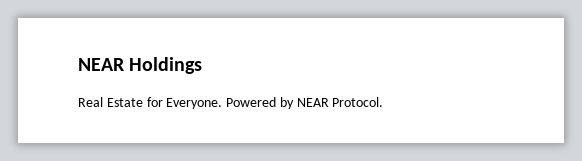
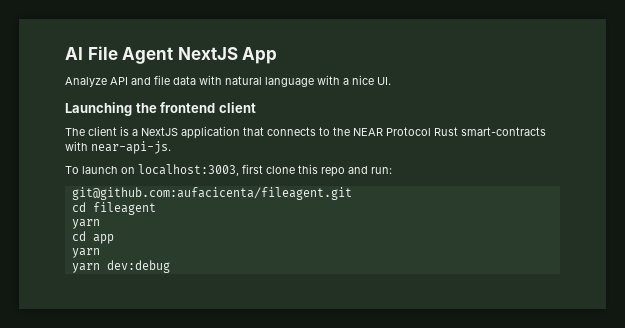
- NEAR Holdings
- Real Estate for Everyone. Powered by NEAR Protocol.
+ AI File Agent NextJS App
+ Analyze API and file data with natural language with a nice UI.
+ Launching the frontend client
+ The client is a NextJS application that connects to the NEAR Protocol Rust smart-contracts with near-api-js.
+ To launch on localhost:3003, first clone this repo and run:
+ git@github.com:aufacicenta/fileagent.git
+ cd fileagent
+ yarn
+ cd app
+ yarn
+ yarn dev:debug

